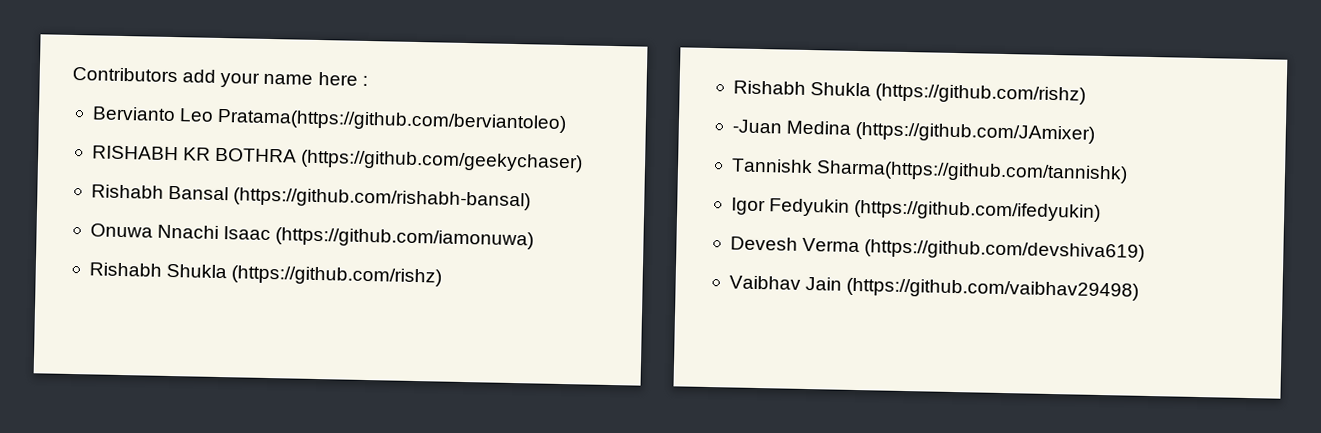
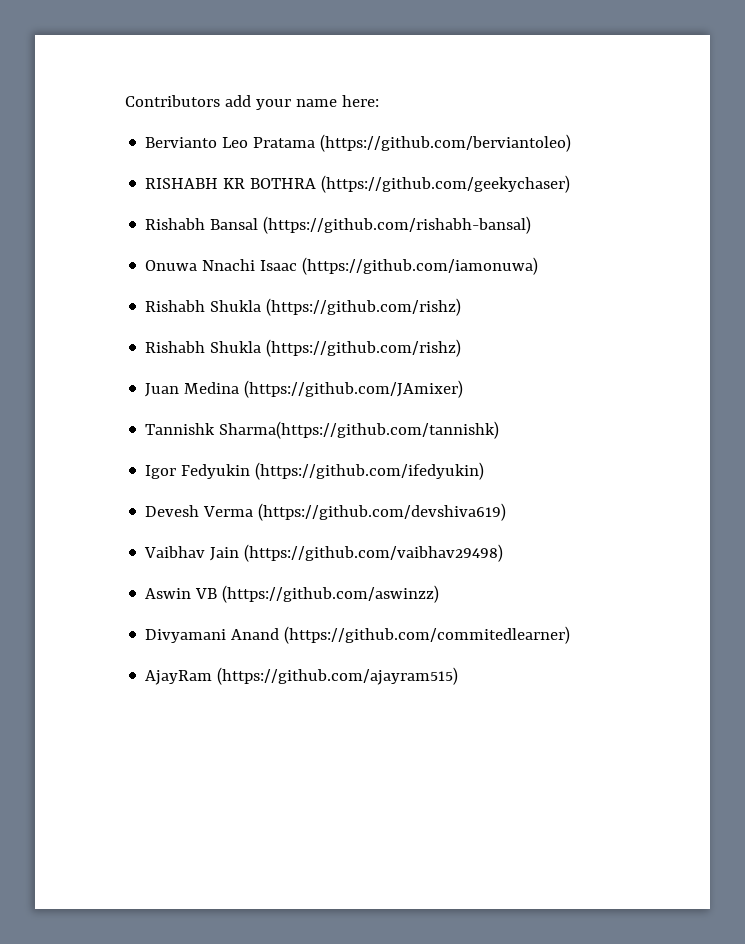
- Contributors add your name here :
+ Contributors add your name here:
- Bervianto Leo Pratama(https://github.com/berviantoleo)
+ Bervianto Leo Pratama (https://github.com/berviantoleo)
- -Juan Medina (https://github.com/JAmixer)
+ Juan Medina (https://github.com/JAmixer)
+ Aswin VB (https://github.com/aswinzz)
+ Divyamani Anand (https://github.com/commitedlearner)
+ AjayRam (https://github.com/ajayram515)

